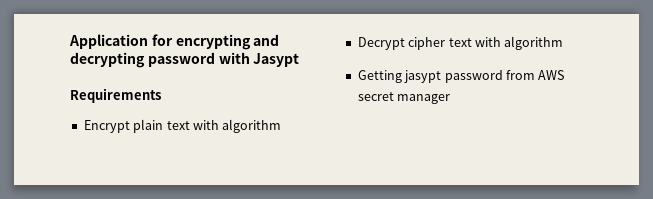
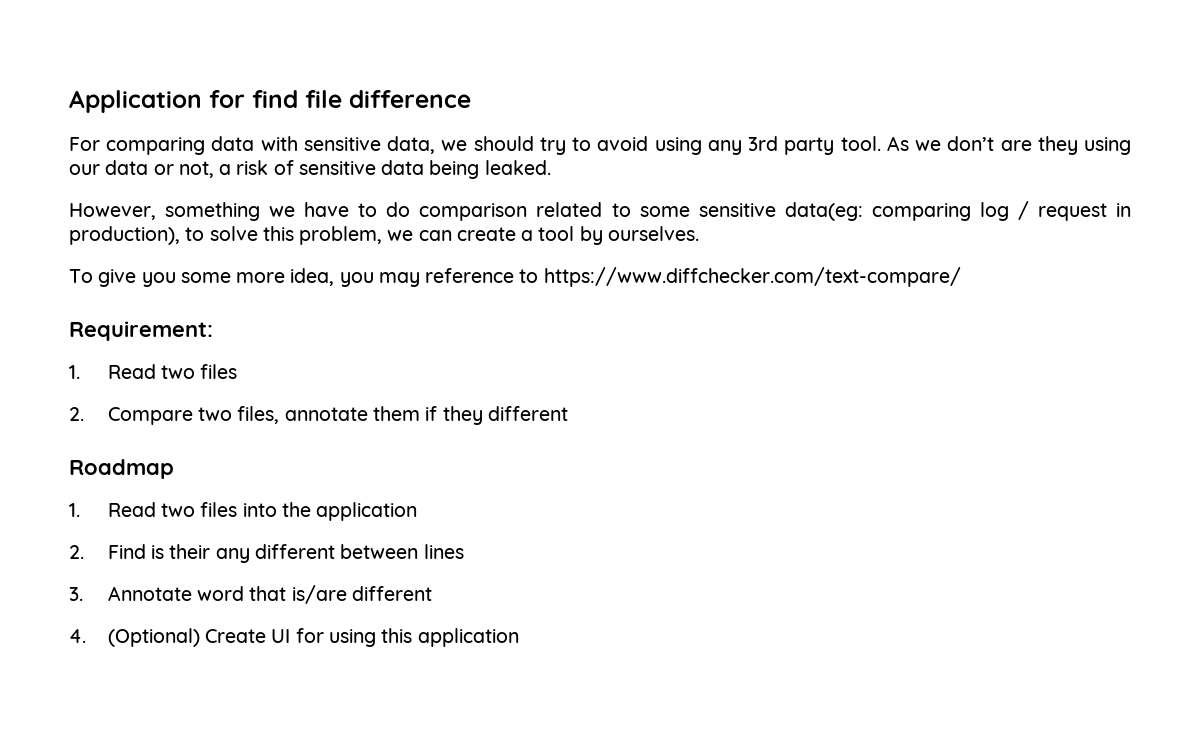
- Application for encrypting and decrypting password with Jasypt
- Requirements
- Encrypt plain text with algorithm
- Decrypt cipher text with algorithm
- Getting jasypt password from AWS secret manager
+ Application for find file difference
+ For comparing data with sensitive data, we should try to avoid using any 3rd party tool. As we don’t are they using our data or not, a risk of sensitive data being leaked.
+ However, something we have to do comparison related to some sensitive data(eg: comparing log / request in production), to solve this problem, we can create a tool by ourselves.
+ To give you some more idea, you may reference to https://www.diffchecker.com/text-compare/
+ Requirement:
+ 1. Read two files
+ 2. Compare two files, annotate them if they different
+ Roadmap
+ 1. Read two files into the application
+ 2. Find is their any different between lines
+ 3. Annotate word that is/are different
+ 4. (Optional) Create UI for using this application

